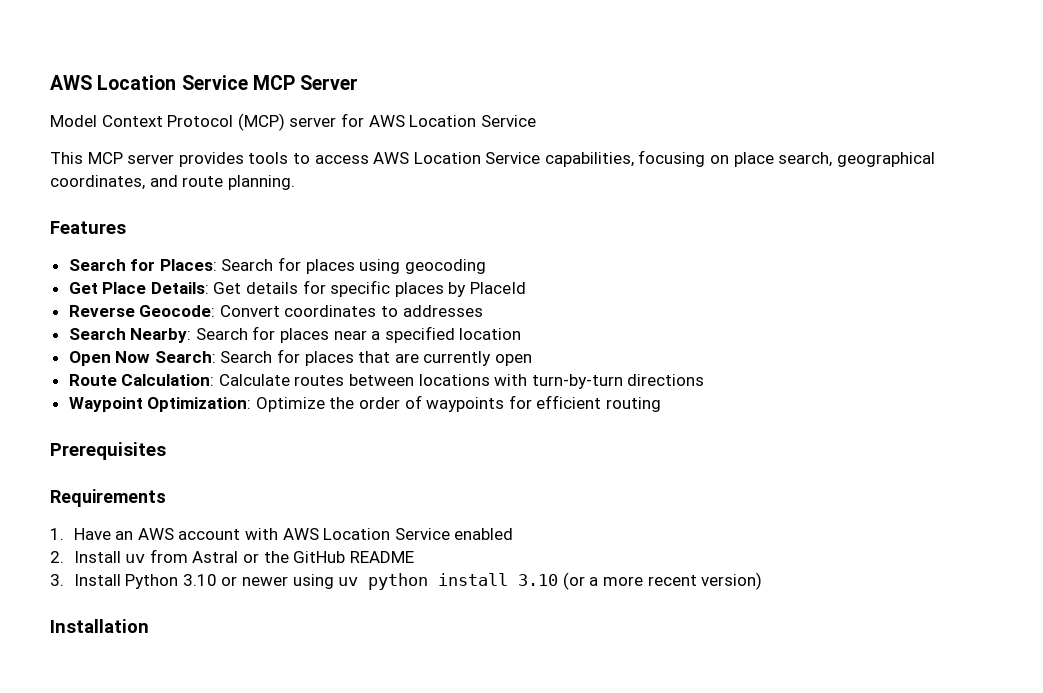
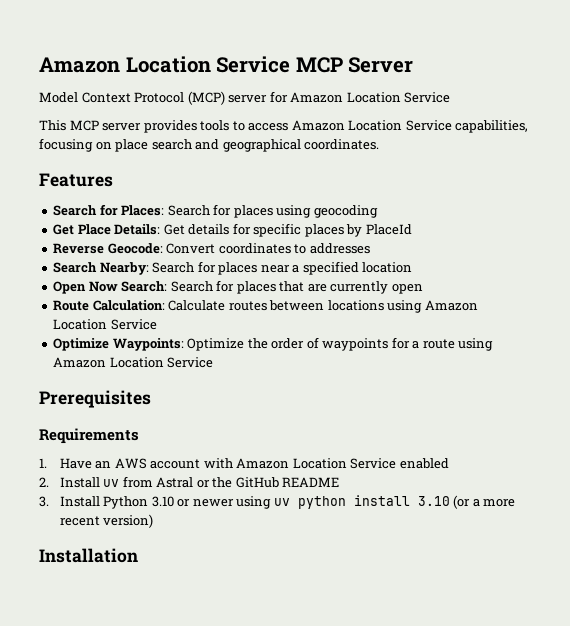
- AWS Location Service MCP Server
+ Amazon Location Service MCP Server
- Model Context Protocol (MCP) server for AWS Location Service
+ Model Context Protocol (MCP) server for Amazon Location Service
- This MCP server provides tools to access AWS Location Service capabilities, focusing on place search, geographical coordinates, and route planning.
+ This MCP server provides tools to access Amazon Location Service capabilities, focusing on place search and geographical coordinates.
- Route Calculation: Calculate routes between locations with turn-by-turn directions
- Waypoint Optimization: Optimize the order of waypoints for efficient routing
+ Route Calculation: Calculate routes between locations using Amazon Location Service
+ Optimize Waypoints: Optimize the order of waypoints for a route using Amazon Location Service
- 1. Have an AWS account with AWS Location Service enabled
+ 1. Have an AWS account with Amazon Location Service enabled

